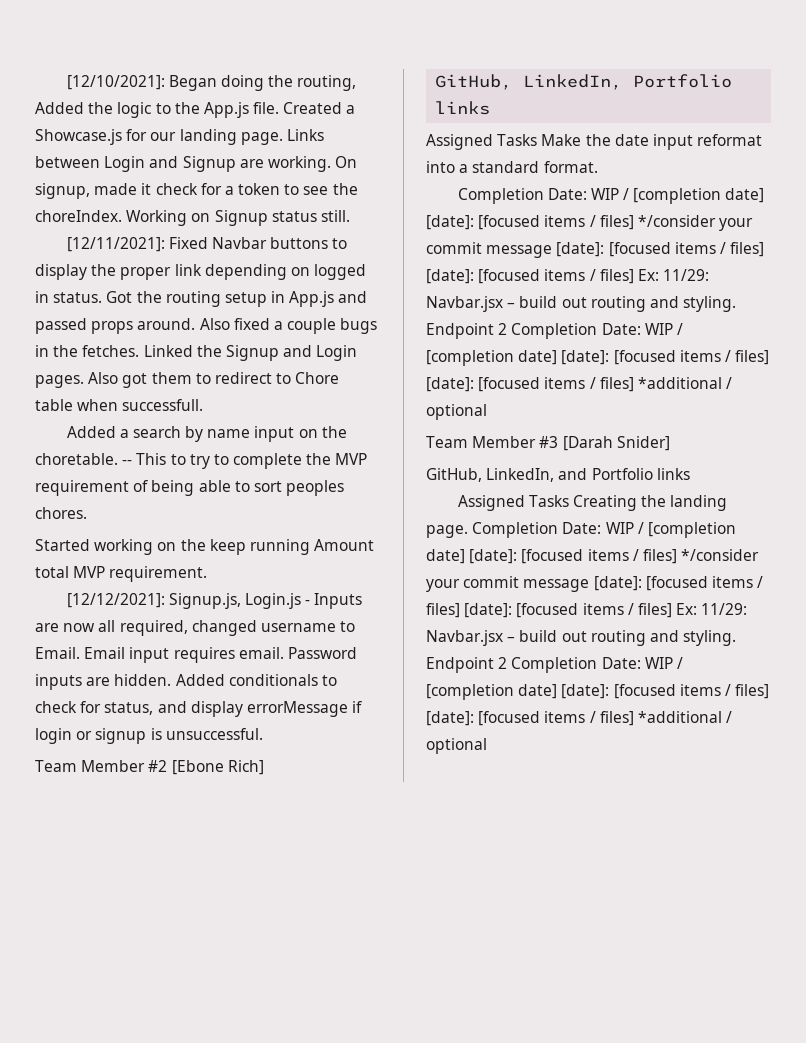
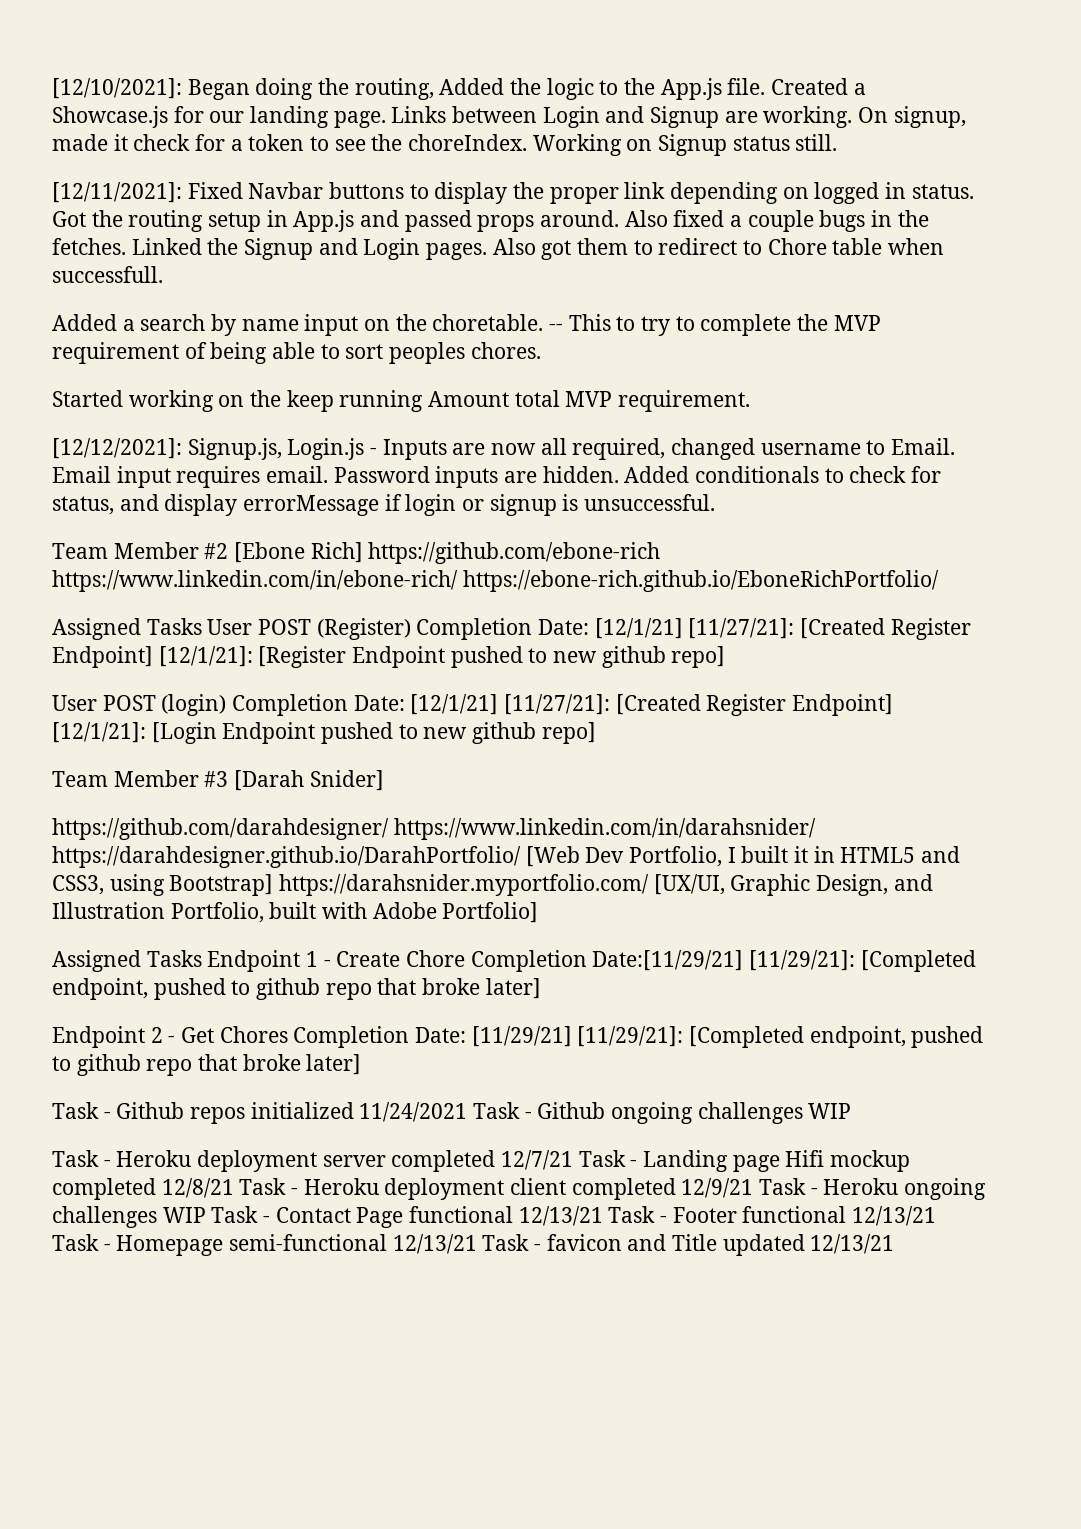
- Team Member #2 [Ebone Rich]
- GitHub, LinkedIn, Portfolio links
- Assigned Tasks Make the date input reformat into a standard format.
- Completion Date: WIP / [completion date] [date]: [focused items / files] */consider your commit message [date]: [focused items / files] [date]: [focused items / files] Ex: 11/29: Navbar.jsx – build out routing and styling. Endpoint 2 Completion Date: WIP / [completion date] [date]: [focused items / files] [date]: [focused items / files] *additional / optional
+ Team Member #2 [Ebone Rich] https://github.com/ebone-rich https://www.linkedin.com/in/ebone-rich/ https://ebone-rich.github.io/EboneRichPortfolio/
+ Assigned Tasks User POST (Register) Completion Date: [12/1/21] [11/27/21]: [Created Register Endpoint] [12/1/21]: [Register Endpoint pushed to new github repo]
+ User POST (login) Completion Date: [12/1/21] [11/27/21]: [Created Register Endpoint] [12/1/21]: [Login Endpoint pushed to new github repo]
- GitHub, LinkedIn, and Portfolio links
- Assigned Tasks Creating the landing page. Completion Date: WIP / [completion date] [date]: [focused items / files] */consider your commit message [date]: [focused items / files] [date]: [focused items / files] Ex: 11/29: Navbar.jsx – build out routing and styling. Endpoint 2 Completion Date: WIP / [completion date] [date]: [focused items / files] [date]: [focused items / files] *additional / optional
+ https://github.com/darahdesigner/ https://www.linkedin.com/in/darahsnider/ https://darahdesigner.github.io/DarahPortfolio/ [Web Dev Portfolio, I built it in HTML5 and CSS3, using Bootstrap] https://darahsnider.myportfolio.com/ [UX/UI, Graphic Design, and Illustration Portfolio, built with Adobe Portfolio]
+ Assigned Tasks Endpoint 1 - Create Chore Completion Date:[11/29/21] [11/29/21]: [Completed endpoint, pushed to github repo that broke later]
+ Endpoint 2 - Get Chores Completion Date: [11/29/21] [11/29/21]: [Completed endpoint, pushed to github repo that broke later]
+ Task - Github repos initialized 11/24/2021 Task - Github ongoing challenges WIP
+ Task - Heroku deployment server completed 12/7/21 Task - Landing page Hifi mockup completed 12/8/21 Task - Heroku deployment client completed 12/9/21 Task - Heroku ongoing challenges WIP Task - Contact Page functional 12/13/21 Task - Footer functional 12/13/21 Task - Homepage semi-functional 12/13/21 Task - favicon and Title updated 12/13/21

